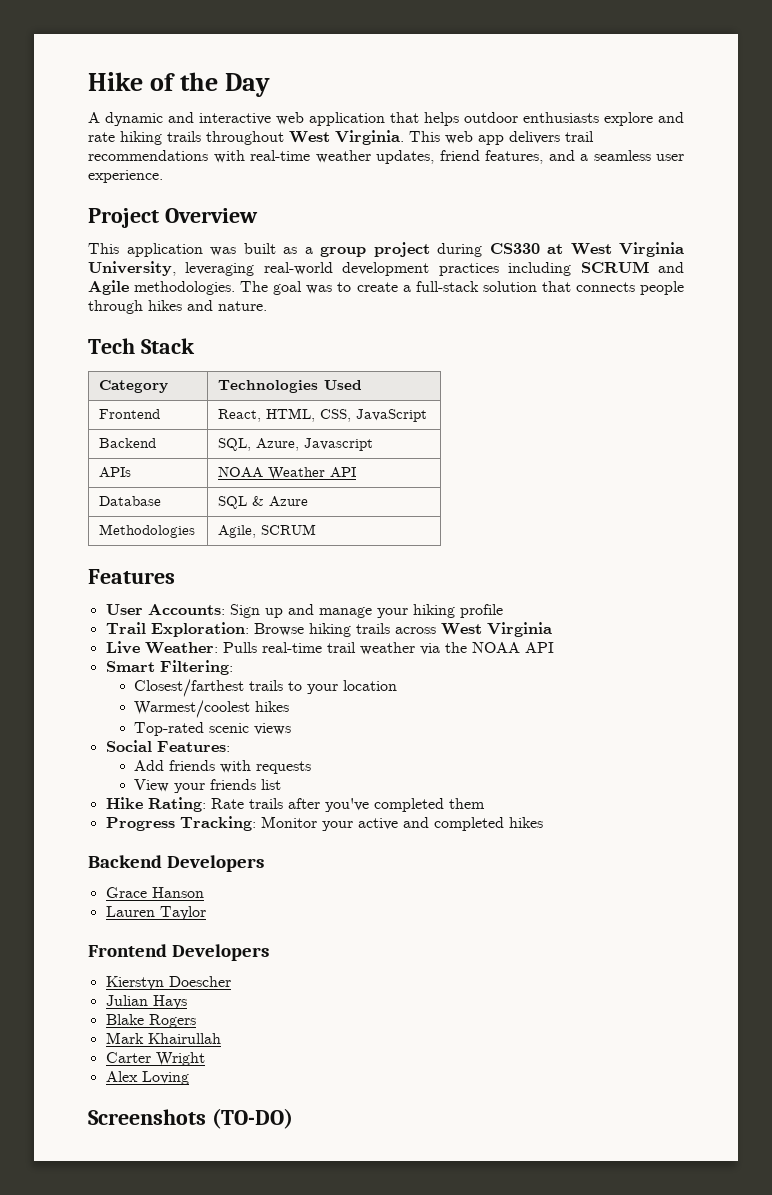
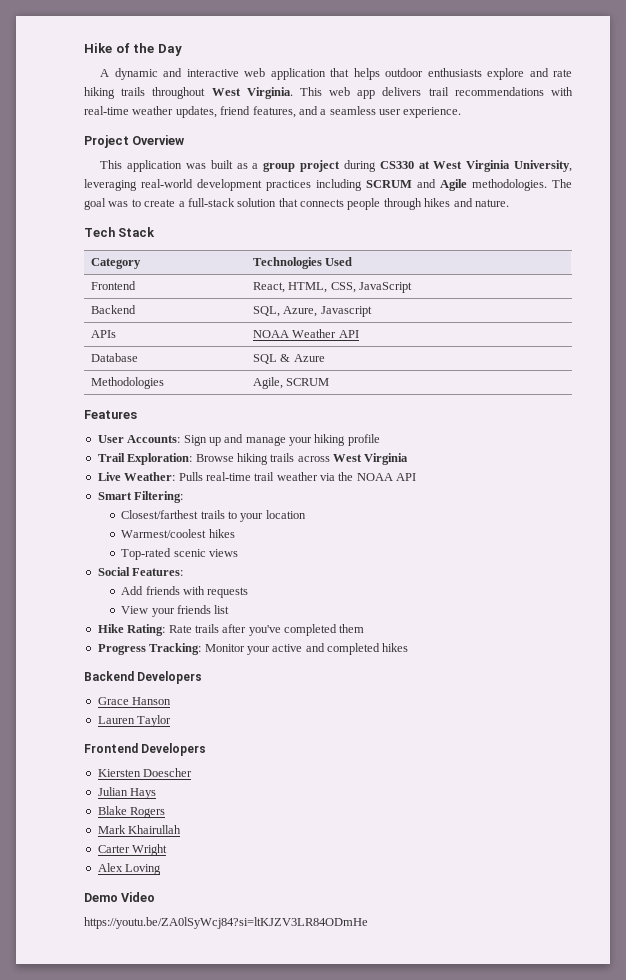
- Kierstyn Doescher
+ Kiersten Doescher
- Screenshots (TO-DO)
+ Demo Video
+ https://youtu.be/ZA0lSyWcj84?si=ltKJZV3LR84ODmHe

